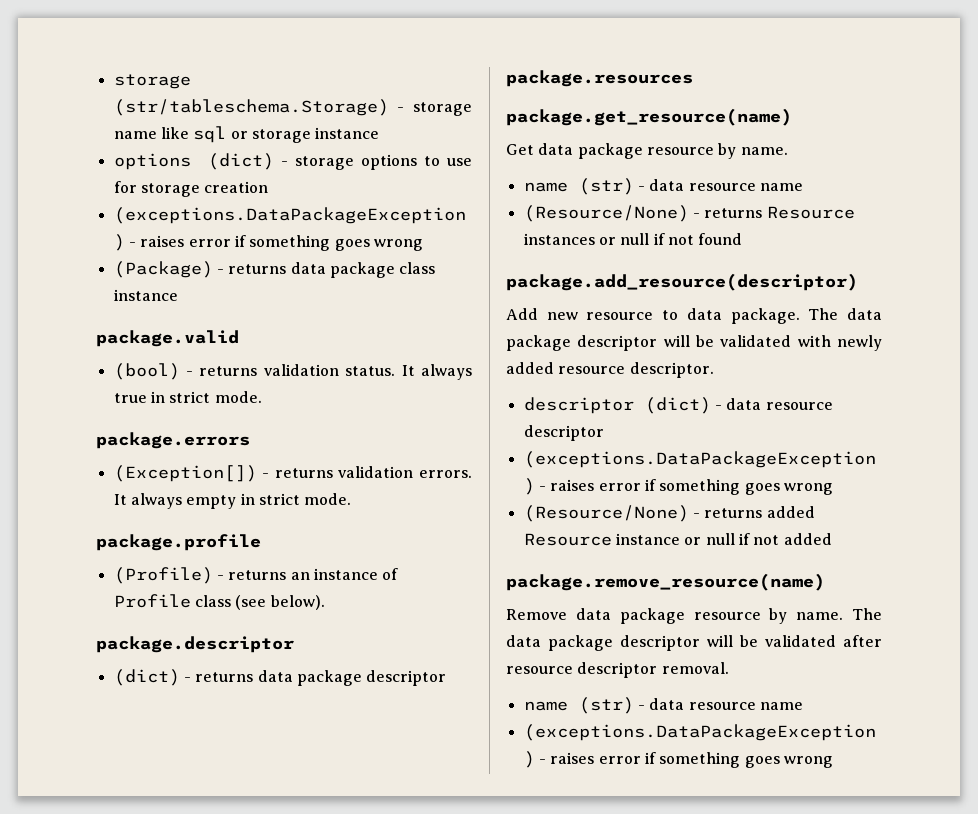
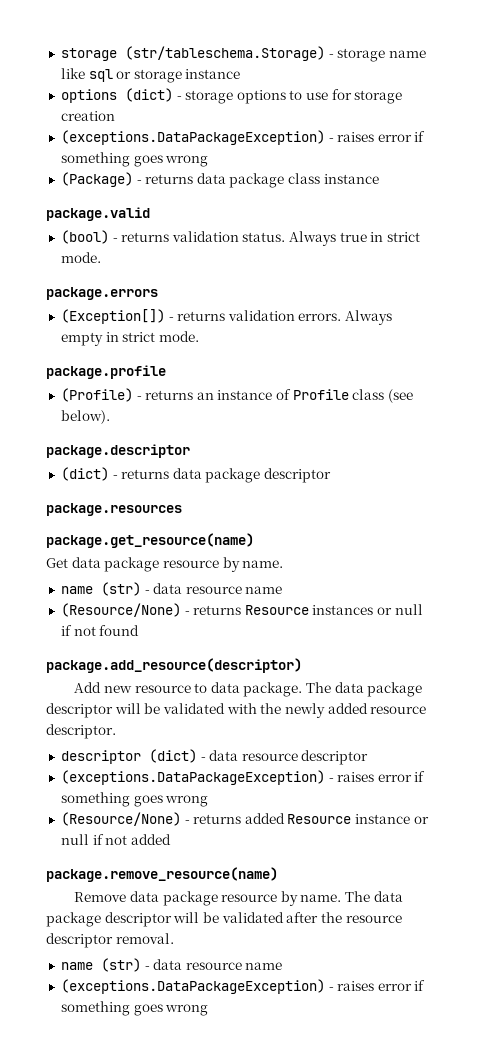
- It always true in strict mode.
+ Always true in strict mode.
- It always empty in strict mode.
+ Always empty in strict mode.
- The data package descriptor will be validated with newly added resource descriptor.
+ The data package descriptor will be validated with the newly added resource descriptor.
- The data package descriptor will be validated after resource descriptor removal.
+ The data package descriptor will be validated after the resource descriptor removal.

